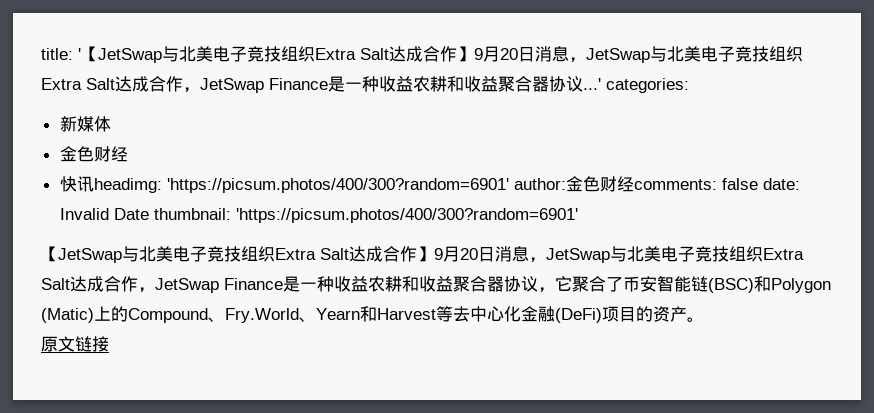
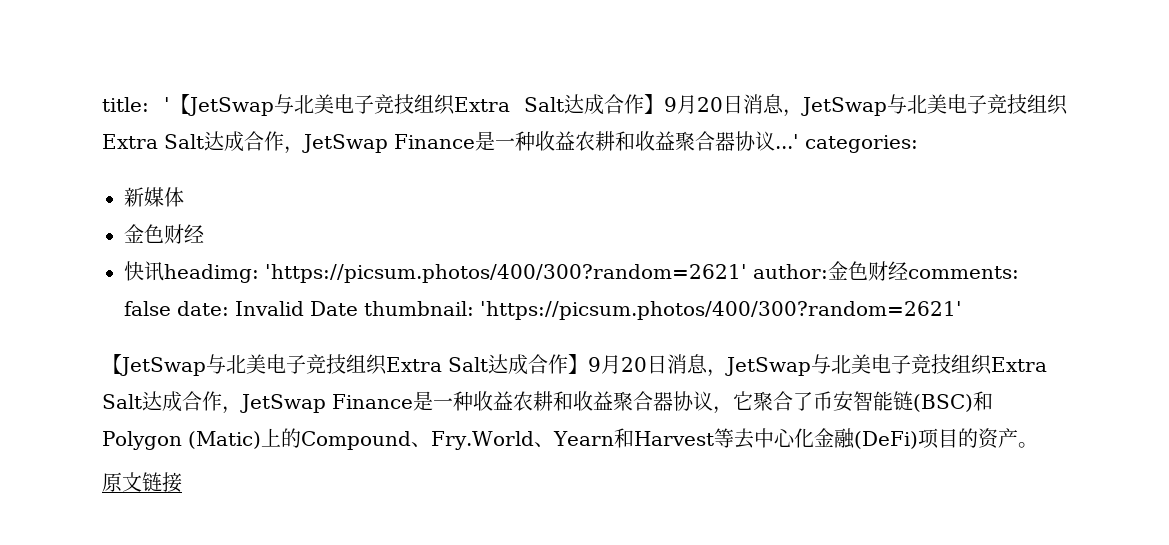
- 快讯headimg: 'https://picsum.photos/400/300?random=6901' author:金色财经comments: false date: Invalid Date thumbnail: 'https://picsum.photos/400/300?random=6901'
+ 快讯headimg: 'https://picsum.photos/400/300?random=2621' author:金色财经comments: false date: Invalid Date thumbnail: 'https://picsum.photos/400/300?random=2621'

